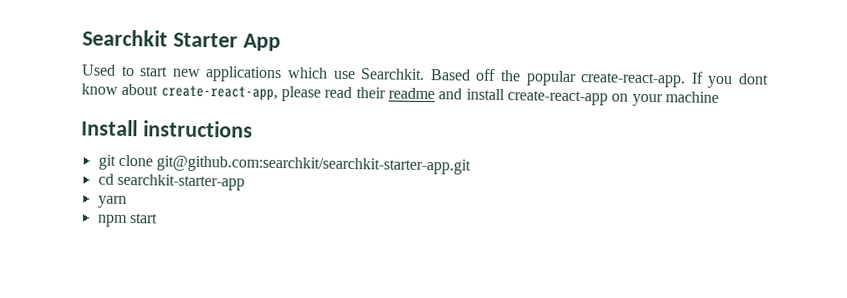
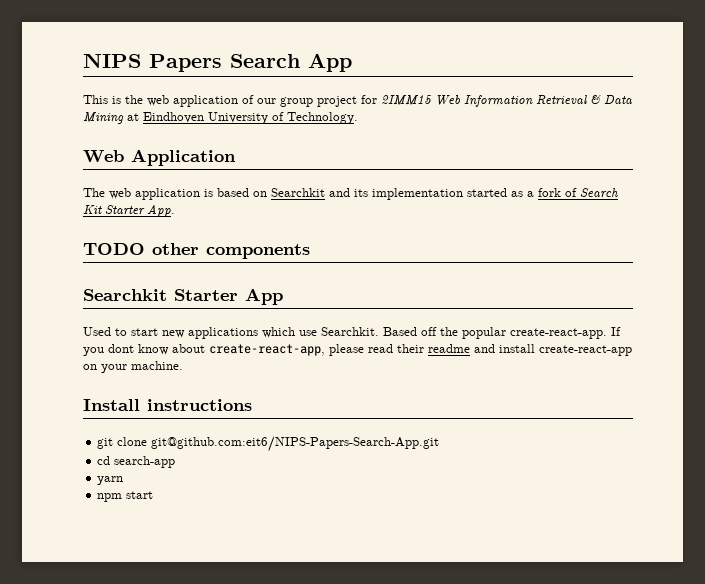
+ NIPS Papers Search App
+ This is the web application of our group project for 2IMM15 Web Information Retrieval & Data Mining at Eindhoven University of Technology.
+ Web Application
+ The web application is based on Searchkit and its implementation started as a fork of Search Kit Starter App.
+ TODO other components
- If you dont know about create-react-app, please read their readme and install create-react-app on your machine
+ If you dont know about create-react-app, please read their readme and install create-react-app on your machine.
- git clone git@github.com:searchkit/searchkit-starter-app.git
+ git clone git@github.com:eit6/NIPS-Papers-Search-App.git
- cd searchkit-starter-app
+ cd search-app

